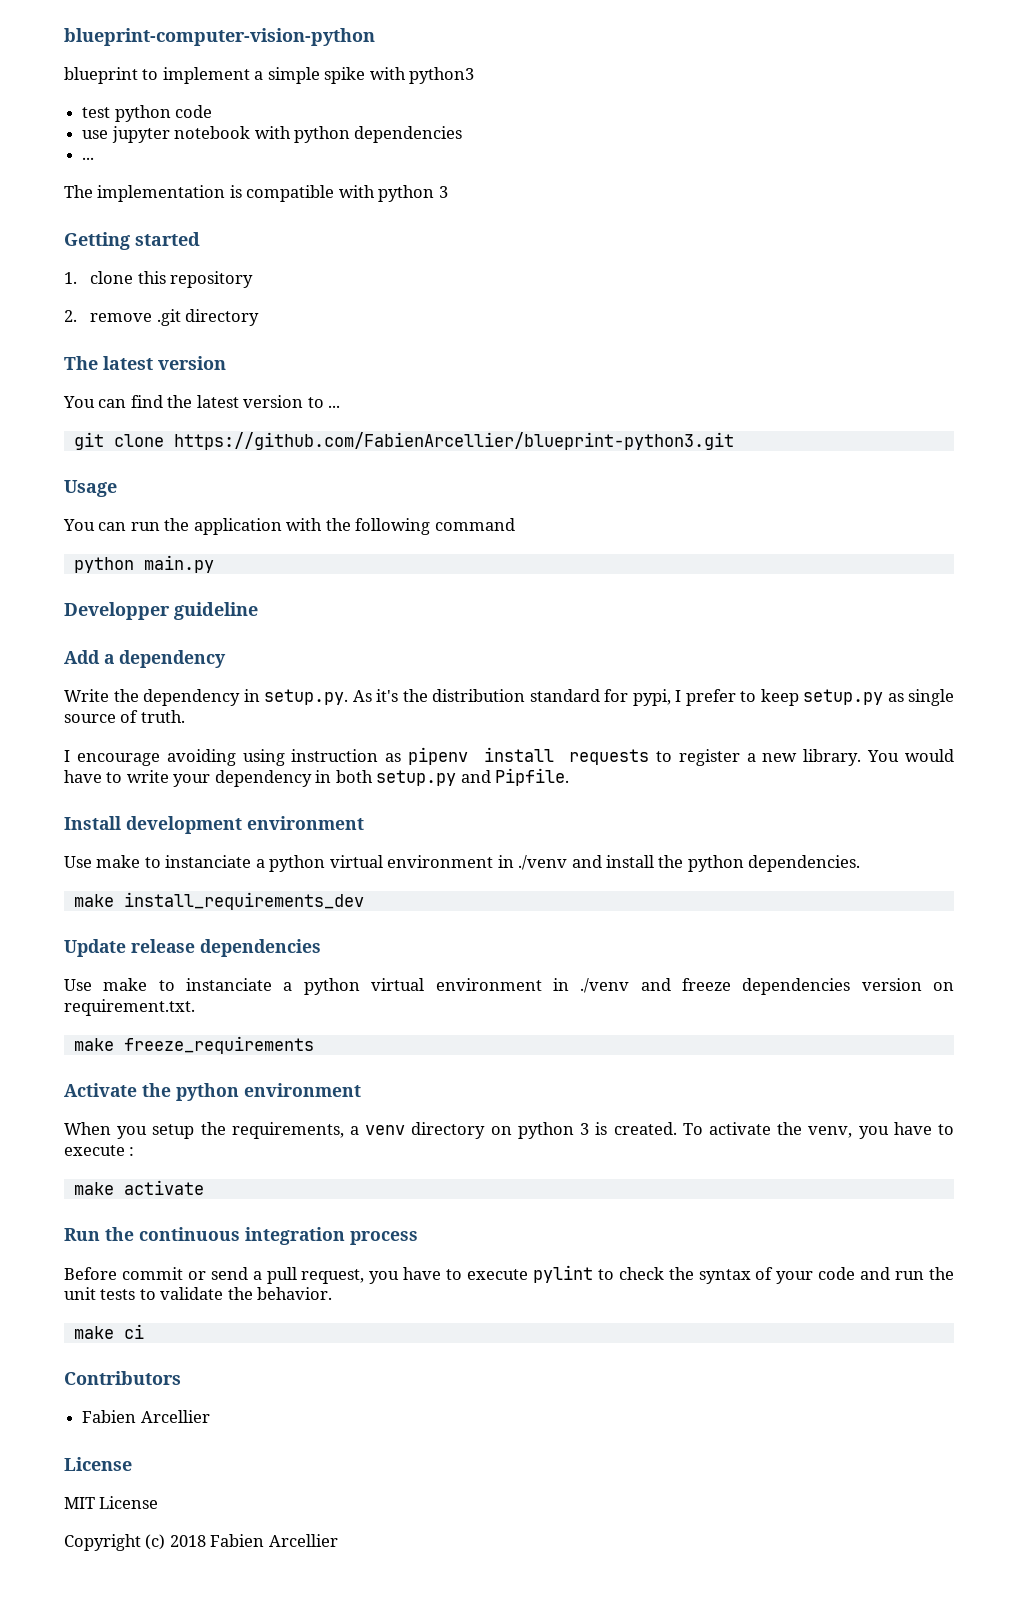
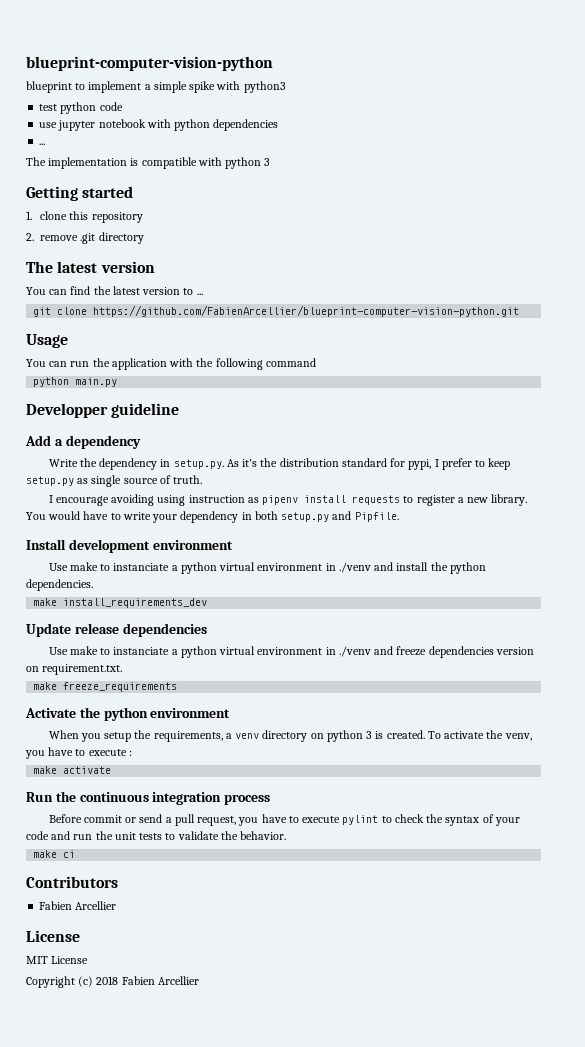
- git clone https://github.com/FabienArcellier/blueprint-python3.git
+ git clone https://github.com/FabienArcellier/blueprint-computer-vision-python.git

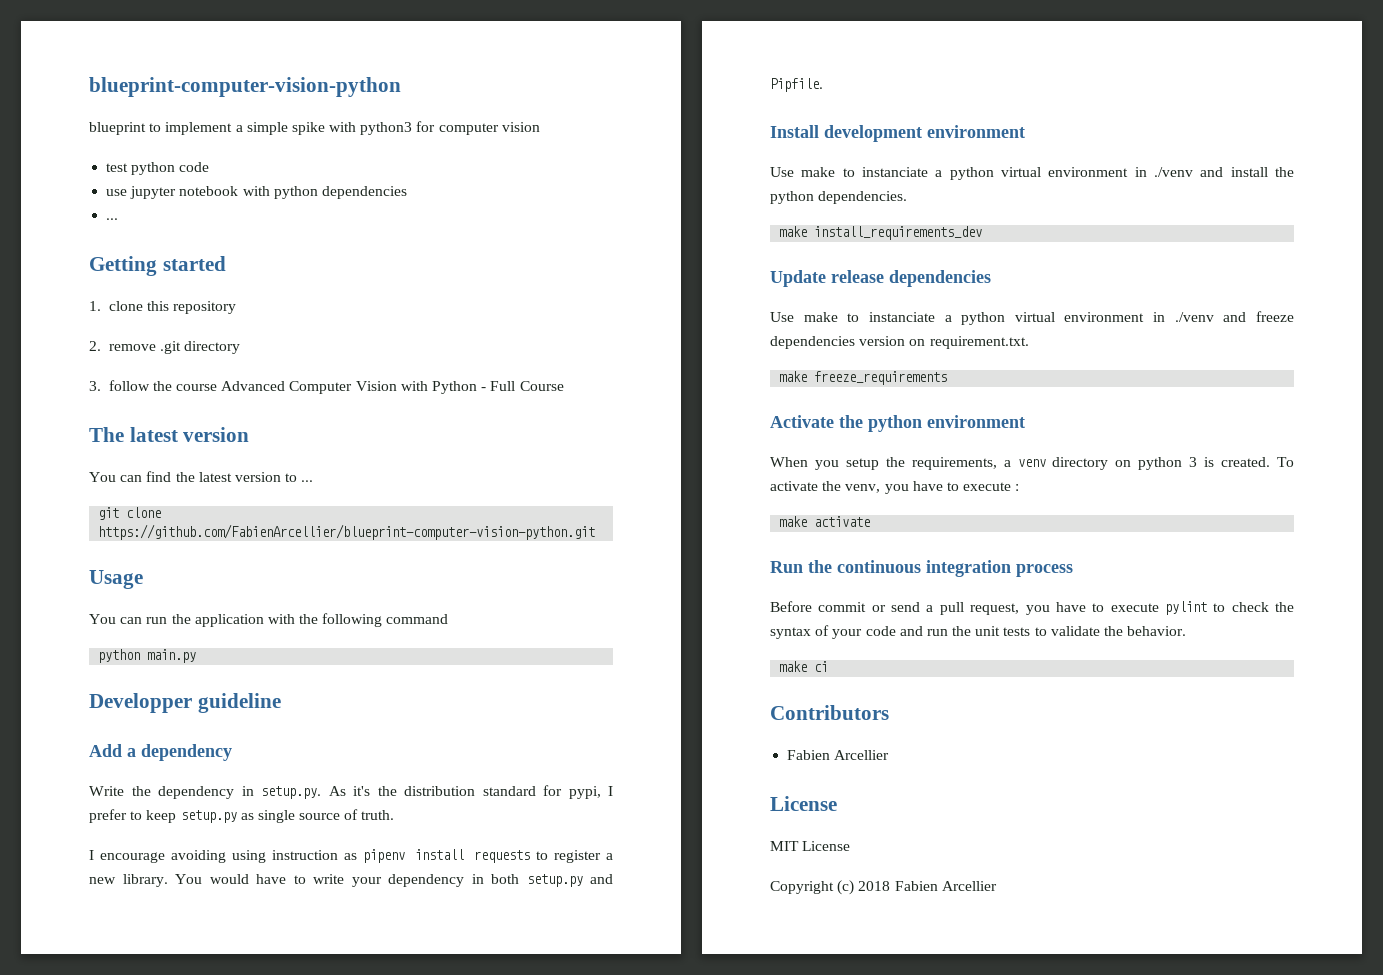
- blueprint to implement a simple spike with python3
+ blueprint to implement a simple spike with python3 for computer vision
- The implementation is compatible with python 3
+ 3. follow the course Advanced Computer Vision with Python - Full Course

